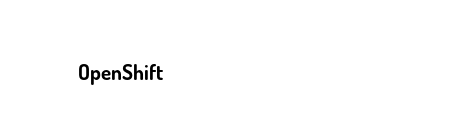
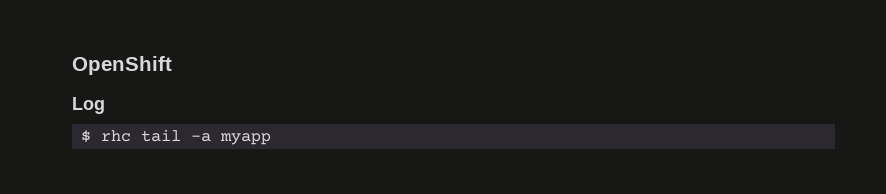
+ Log
+ $ rhc tail -a myapp

